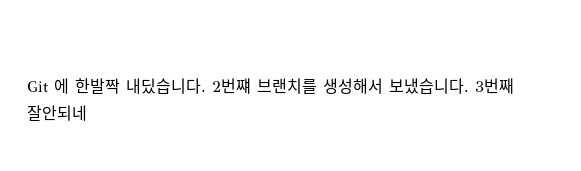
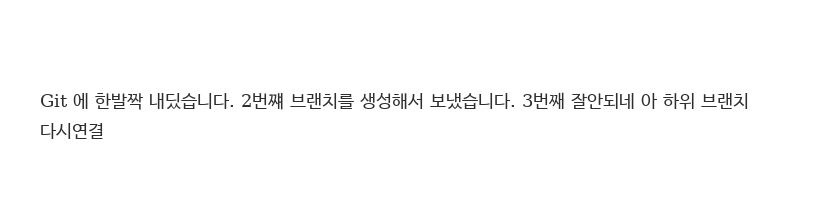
- 3번째 잘안되네
+ 3번째 잘안되네 아 하위 브랜치 다시연결

